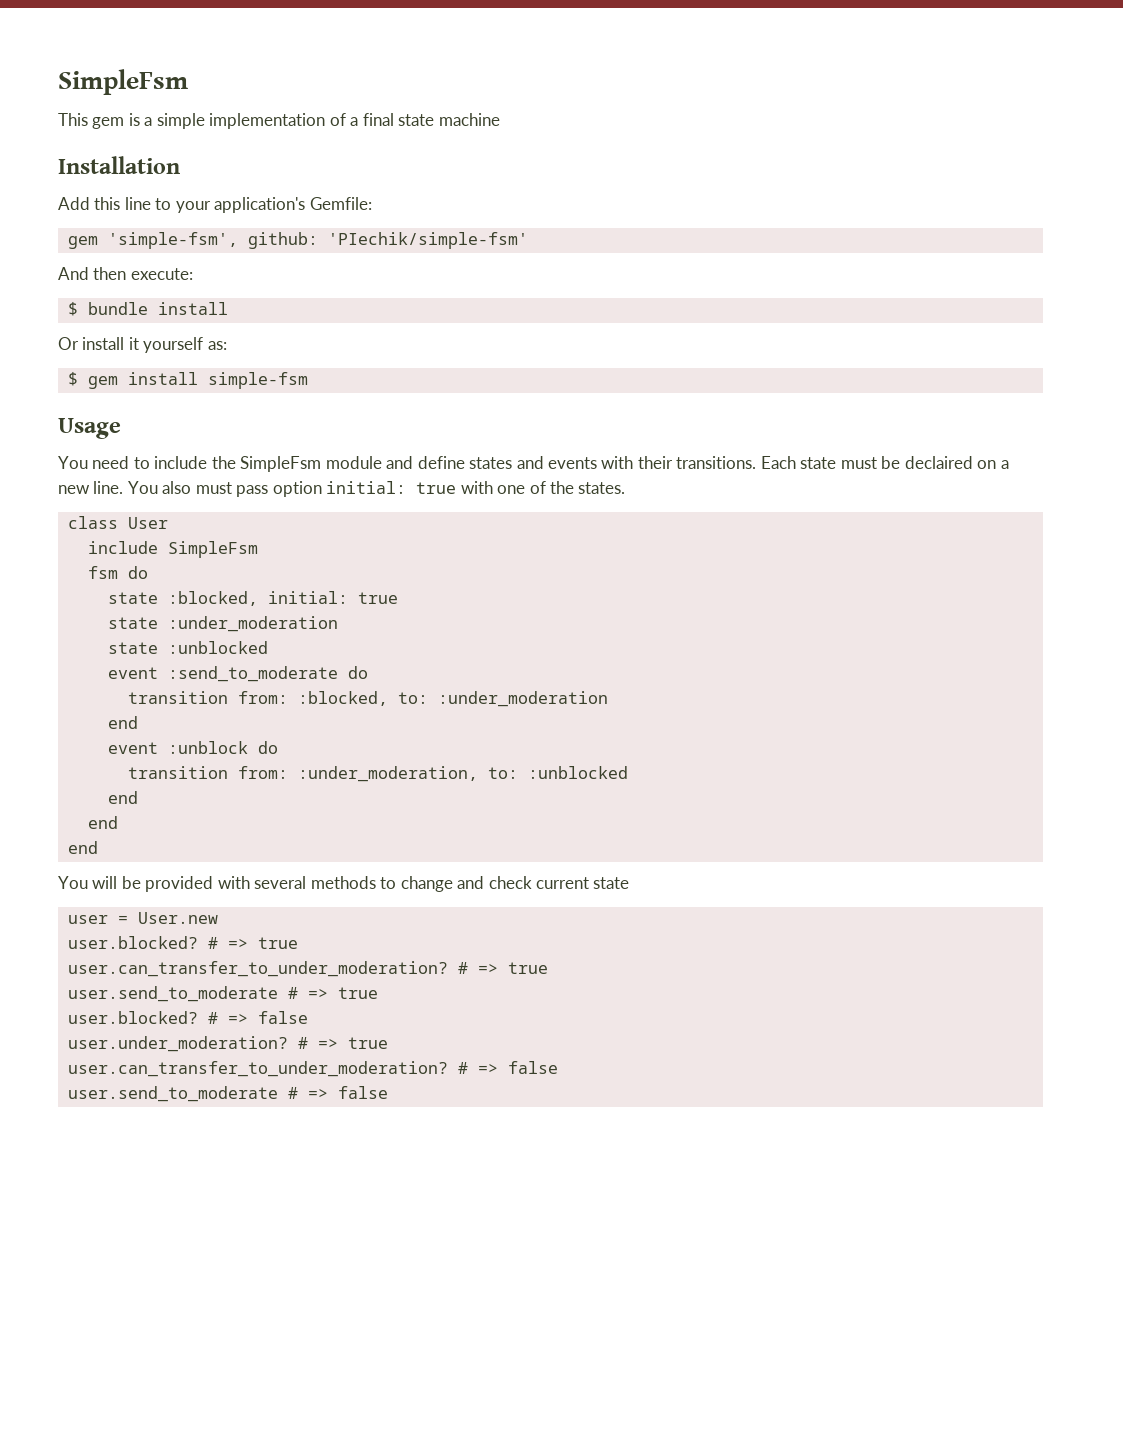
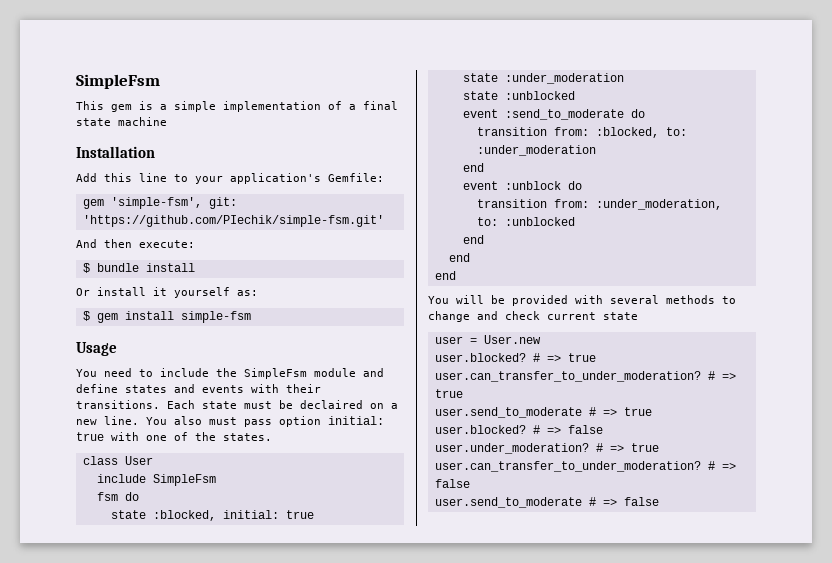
- gem 'simple-fsm', github: 'PIechik/simple-fsm'
+ gem 'simple-fsm', git: 'https://github.com/PIechik/simple-fsm.git'

